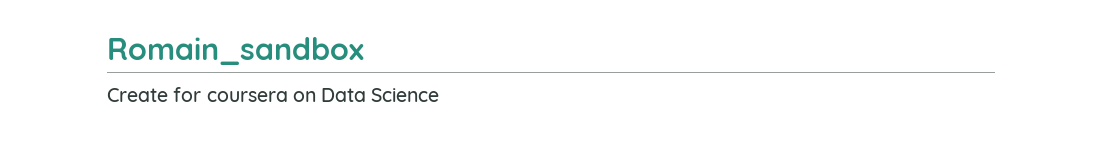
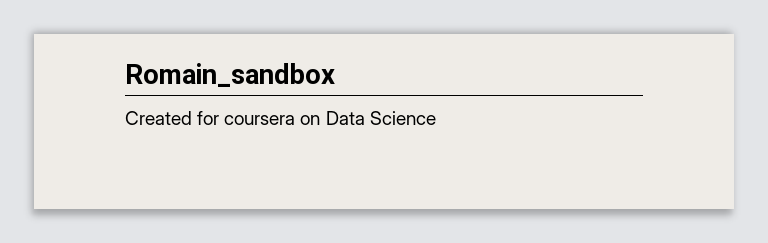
- Create for coursera on Data Science
+ Created for coursera on Data Science

